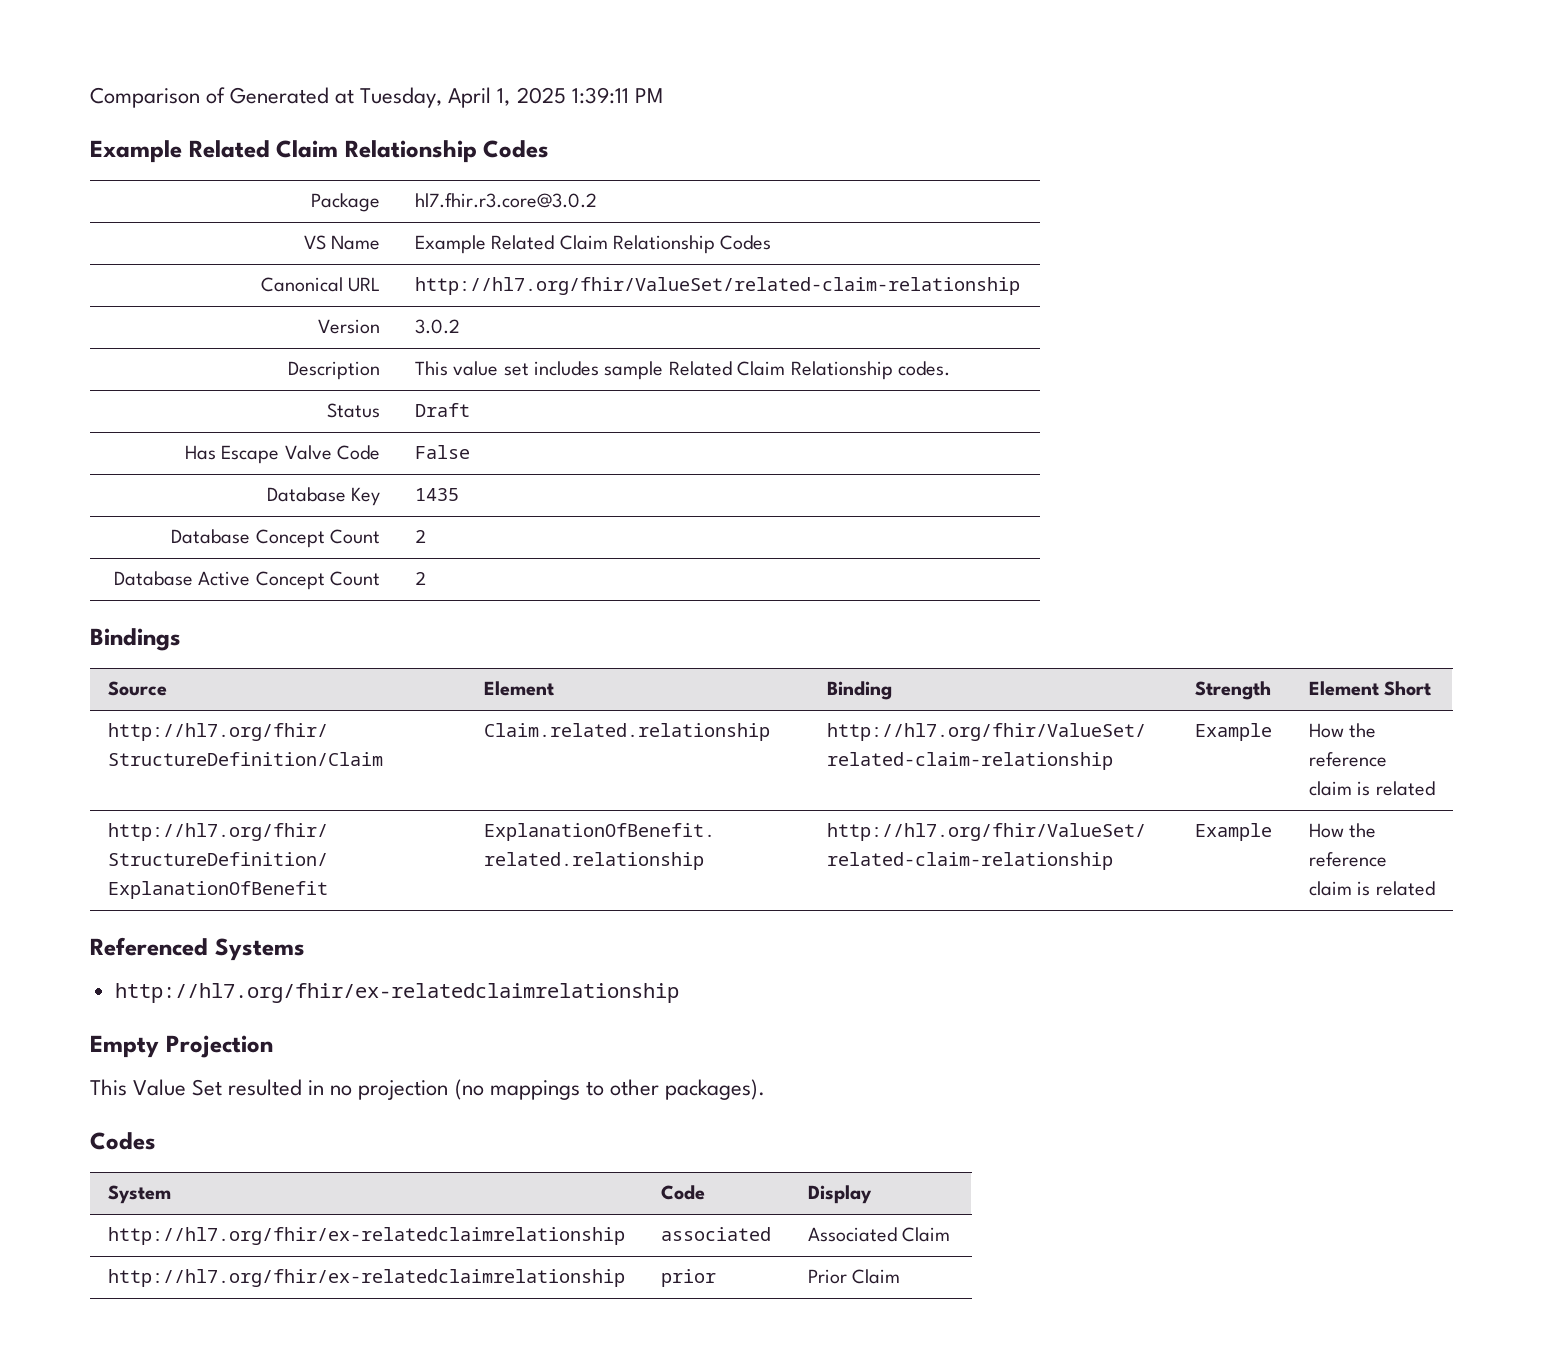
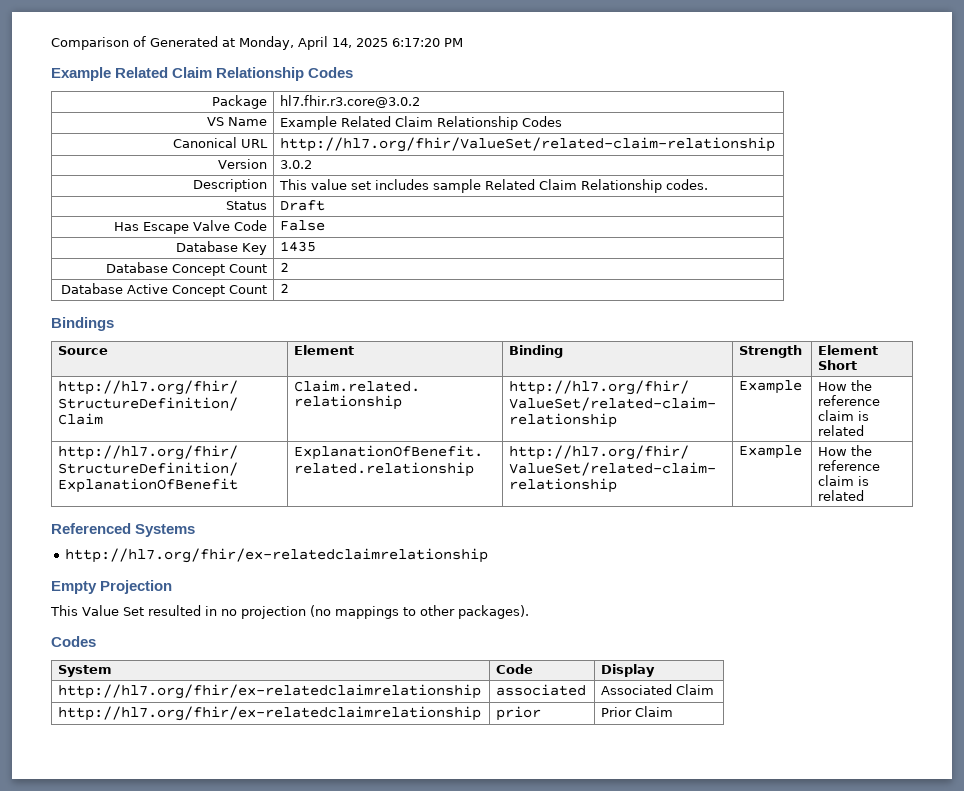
- Comparison of Generated at Tuesday, April 1, 2025 1:39:11 PM
+ Comparison of Generated at Monday, April 14, 2025 6:17:20 PM

